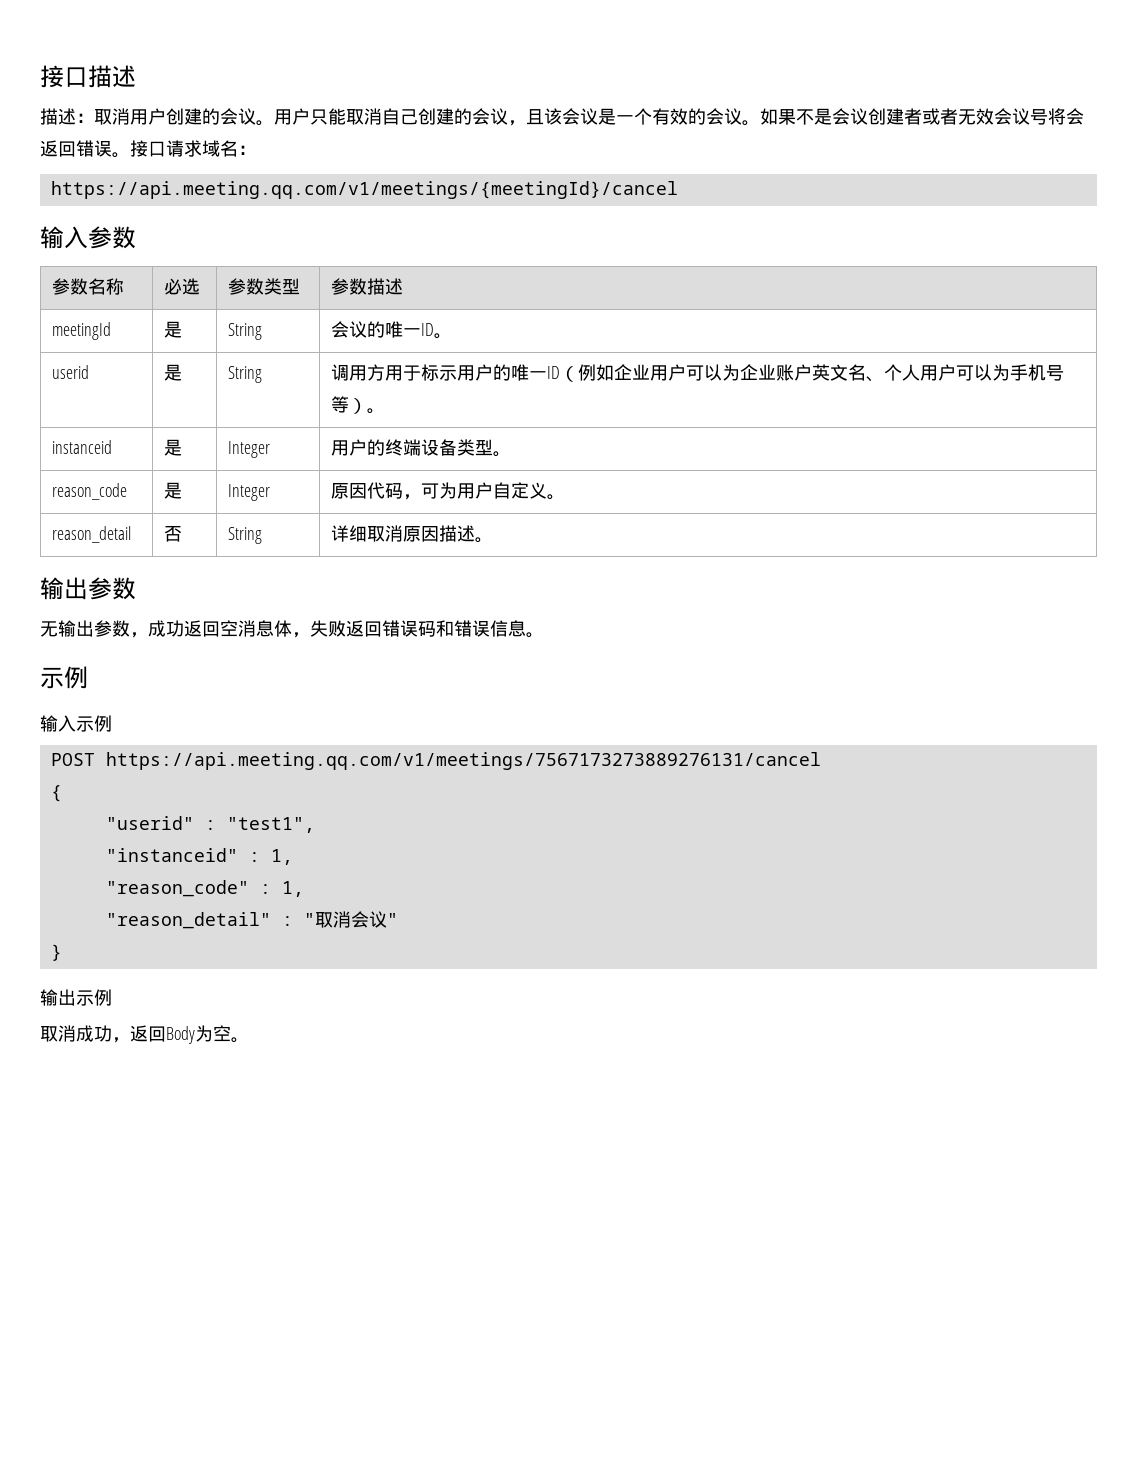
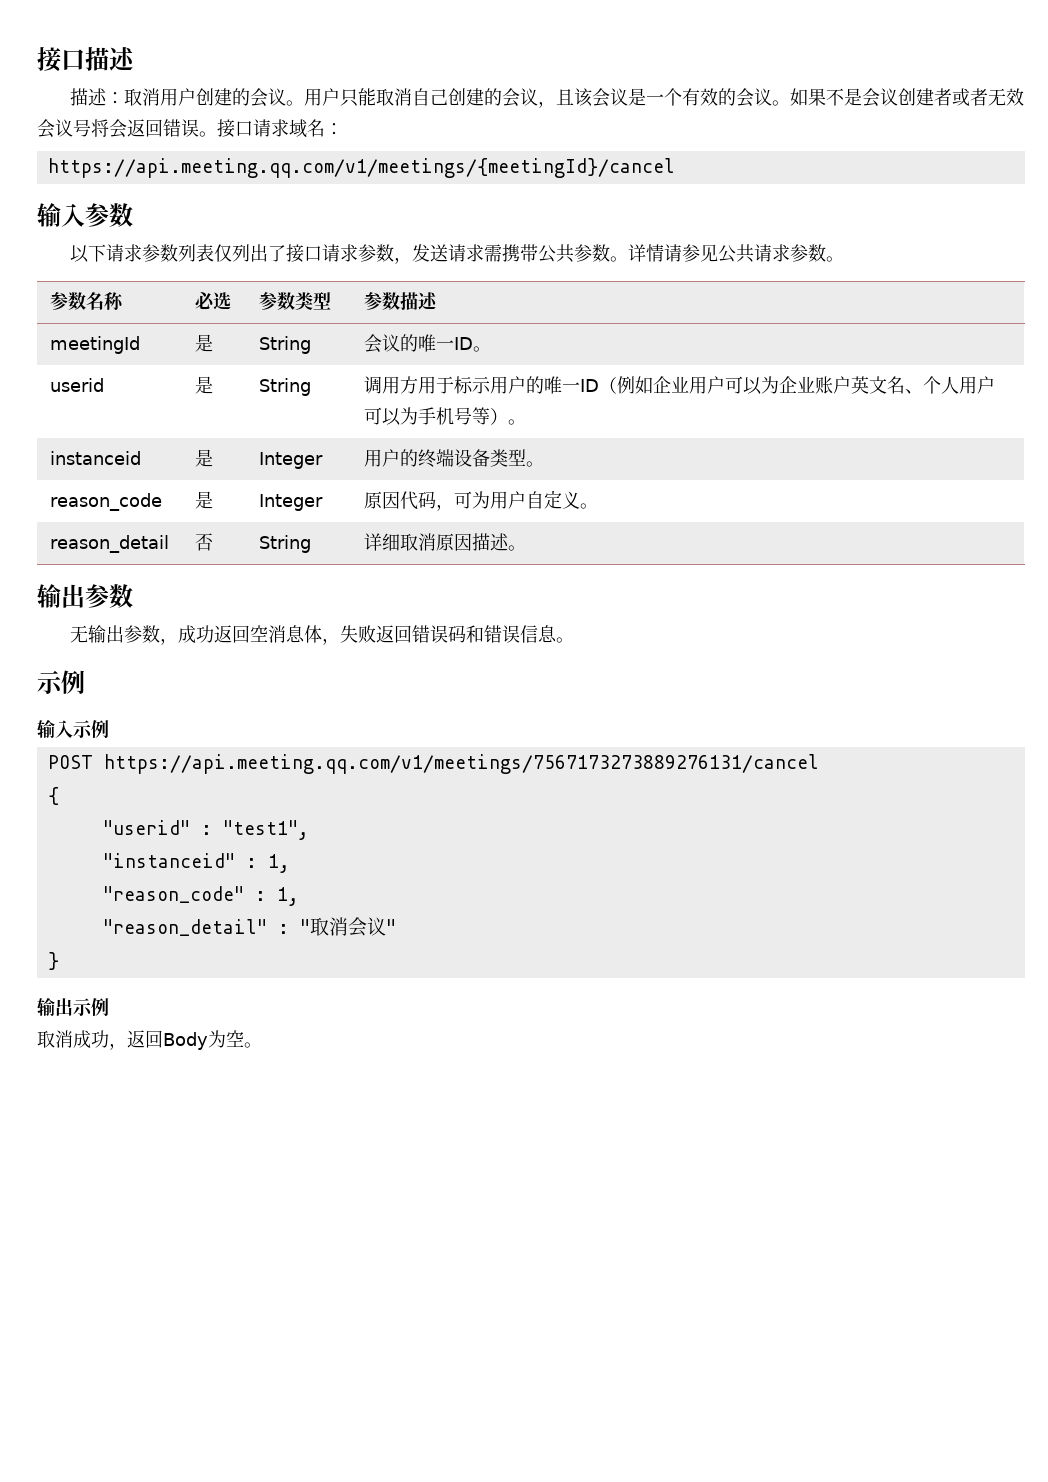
+ 以下请求参数列表仅列出了接口请求参数，发送请求需携带公共参数。详情请参见公共请求参数。

